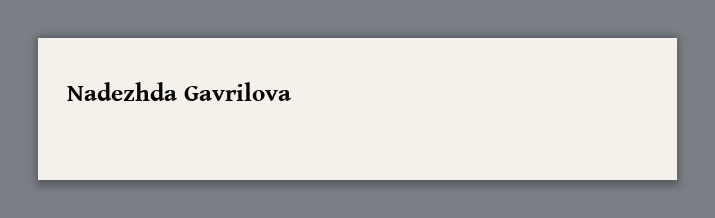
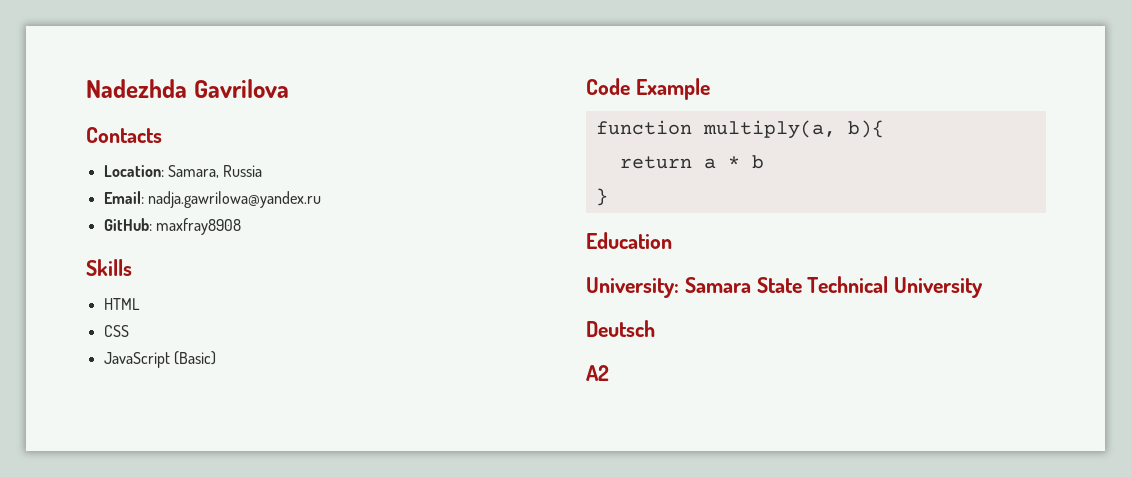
+ Contacts
+ Location: Samara, Russia
+ Email: nadja.gawrilowa@yandex.ru
+ GitHub: maxfray8908
+ Skills
+ HTML
+ CSS
+ JavaScript (Basic)
+ Code Example
+ function multiply(a, b){
+ return a * b
+ }
+ Education
+ University: Samara State Technical University
+ Deutsch
+ A2

